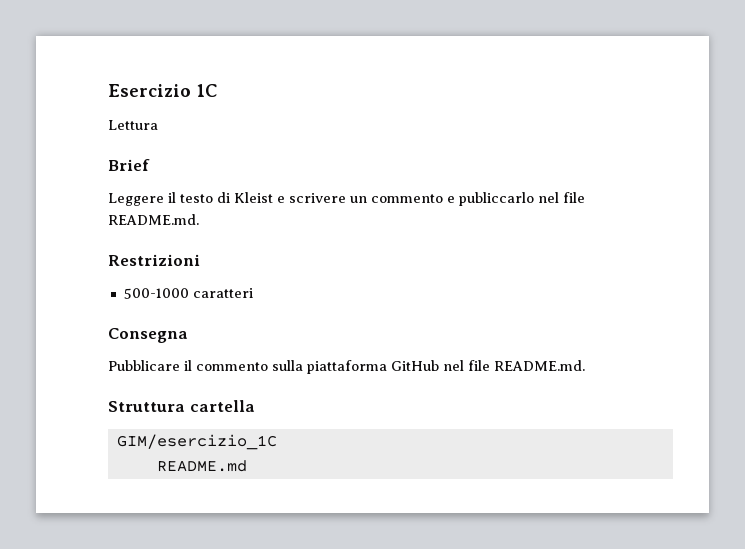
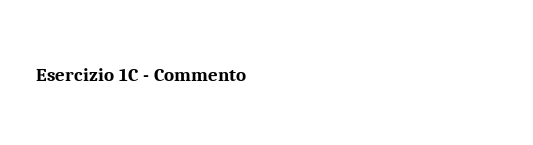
- Esercizio 1C
- Lettura
- Brief
- Leggere il testo di Kleist e scrivere un commento e publiccarlo nel file README.md.
- Restrizioni
- 500-1000 caratteri
- Consegna
- Pubblicare il commento sulla piattaforma GitHub nel file README.md.
- Struttura cartella
- GIM/esercizio_1C
- README.md
+ Esercizio 1C - Commento

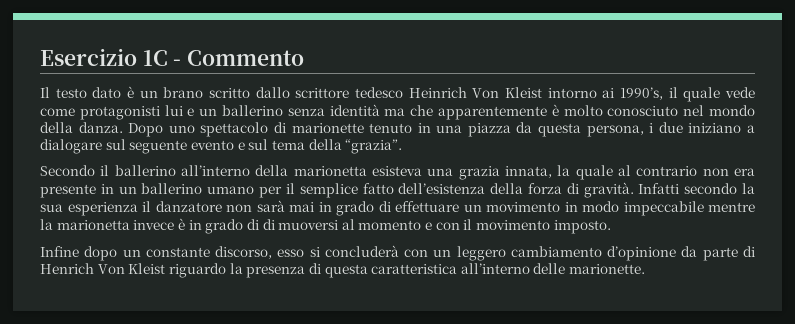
+ Il testo dato è un brano scritto dallo scrittore tedesco Heinrich Von Kleist intorno ai 1990’s, il quale vede come protagonisti lui e un ballerino senza identità ma che apparentemente è molto conosciuto nel mondo della danza. Dopo uno spettacolo di marionette tenuto in una piazza da questa persona, i due iniziano a dialogare sul seguente evento e sul tema della “grazia”.
+ Secondo il ballerino all’interno della marionetta esisteva una grazia innata, la quale al contrario non era presente in un ballerino umano per il semplice fatto dell’esistenza della forza di gravità. Infatti secondo la sua esperienza il danzatore non sarà mai in grado di effettuare un movimento in modo impeccabile mentre la marionetta invece è in grado di di muoversi al momento e con il movimento imposto.
+ Infine dopo un constante discorso, esso si concluderà con un leggero cambiamento d’opinione da parte di Henrich Von Kleist riguardo la presenza di questa caratteristica all’interno delle marionette.

